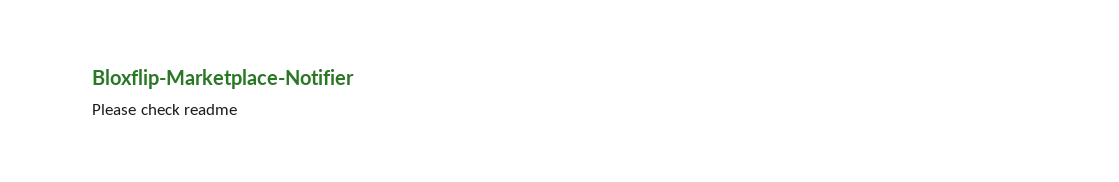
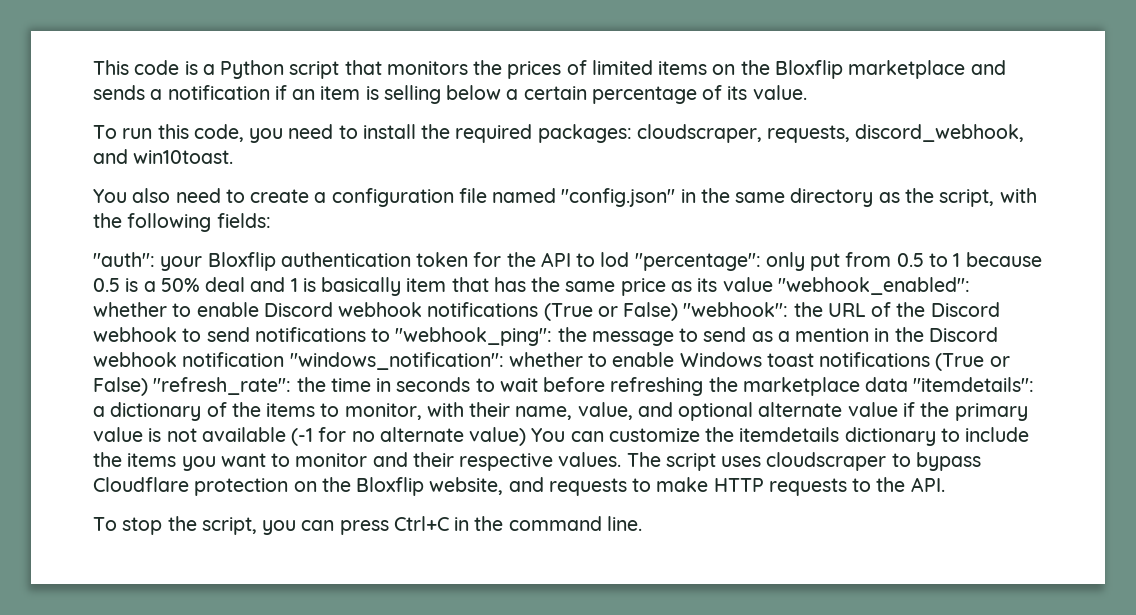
- Bloxflip-Marketplace-Notifier
- Please check readme
+ This code is a Python script that monitors the prices of limited items on the Bloxflip marketplace and sends a notification if an item is selling below a certain percentage of its value.
+ To run this code, you need to install the required packages: cloudscraper, requests, discord_webhook, and win10toast.
+ You also need to create a configuration file named "config.json" in the same directory as the script, with the following fields:
+ "auth": your Bloxflip authentication token for the API to lod "percentage": only put from 0.5 to 1 because 0.5 is a 50% deal and 1 is basically item that has the same price as its value "webhook_enabled": whether to enable Discord webhook notifications (True or False) "webhook": the URL of the Discord webhook to send notifications to "webhook_ping": the message to send as a mention in the Discord webhook notification "windows_notification": whether to enable Windows toast notifications (True or False) "refresh_rate": the time in seconds to wait before refreshing the marketplace data "itemdetails": a dictionary of the items to monitor, with their name, value, and optional alternate value if the primary value is not available (-1 for no alternate value) You can customize the itemdetails dictionary to include the items you want to monitor and their respective values. The script uses cloudscraper to bypass Cloudflare protection on the Bloxflip website, and requests to make HTTP requests to the API.
+ To stop the script, you can press Ctrl+C in the command line.

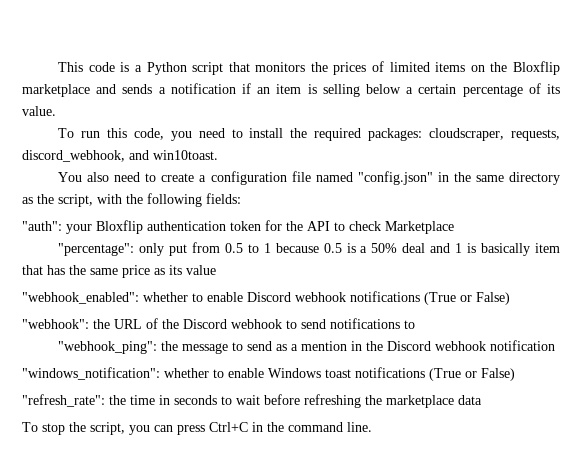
- your Bloxflip authentication token for the API to lod "percentage":
+ your Bloxflip authentication token for the API to check Marketplace
+ "percentage":
- only put from 0.5 to 1 because 0.5 is a 50% deal and 1 is basically item that has the same price as its value "webhook_enabled":
+ only put from 0.5 to 1 because 0.5 is a 50% deal and 1 is basically item that has the same price as its value
+ "webhook_enabled":
- whether to enable Discord webhook notifications (True or False) "webhook":
+ whether to enable Discord webhook notifications (True or False)
+ "webhook":
- the URL of the Discord webhook to send notifications to "webhook_ping":
+ the URL of the Discord webhook to send notifications to
+ "webhook_ping":
- the message to send as a mention in the Discord webhook notification "windows_notification":
+ the message to send as a mention in the Discord webhook notification
+ "windows_notification":
- whether to enable Windows toast notifications (True or False) "refresh_rate":
+ whether to enable Windows toast notifications (True or False)
+ "refresh_rate":
- the time in seconds to wait before refreshing the marketplace data "itemdetails": a dictionary of the items to monitor, with their name, value, and optional alternate value if the primary value is not available (-1 for no alternate value) You can customize the itemdetails dictionary to include the items you want to monitor and their respective values. The script uses cloudscraper to bypass Cloudflare protection on the Bloxflip website, and requests to make HTTP requests to the API.
+ the time in seconds to wait before refreshing the marketplace data

